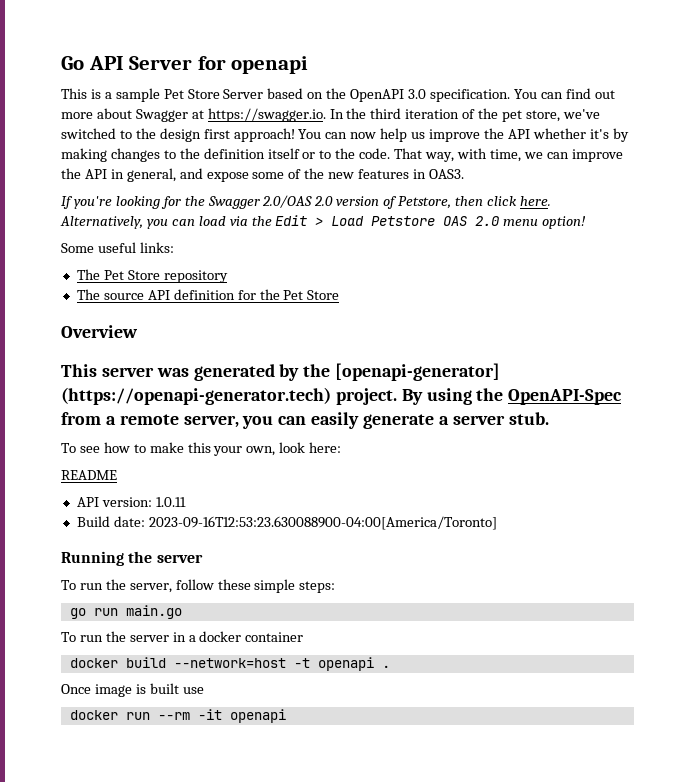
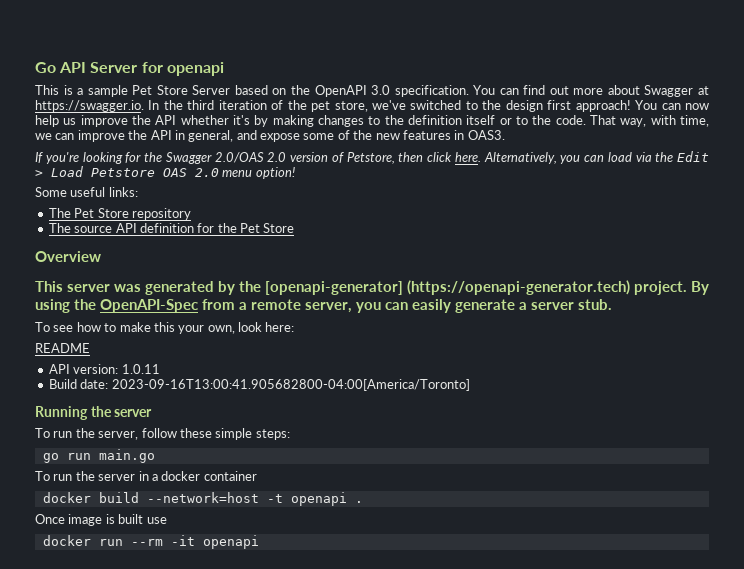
- Build date: 2023-09-16T12:53:23.630088900-04:00[America/Toronto]
+ Build date: 2023-09-16T13:00:41.905682800-04:00[America/Toronto]

